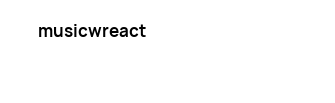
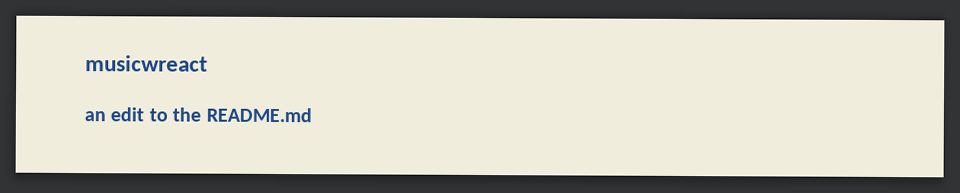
+ an edit to the README.md

